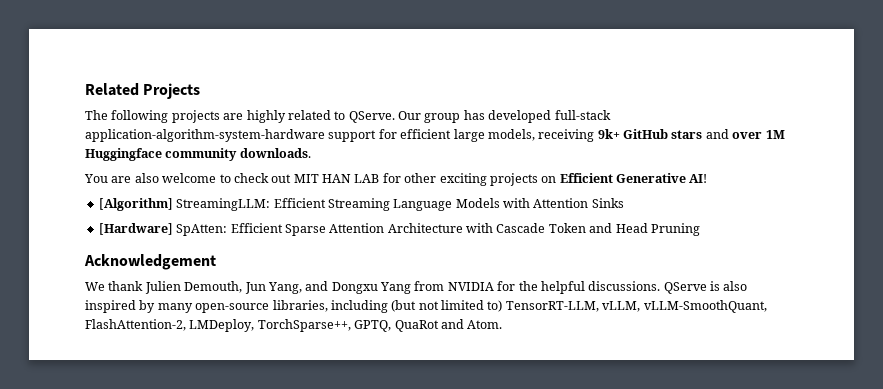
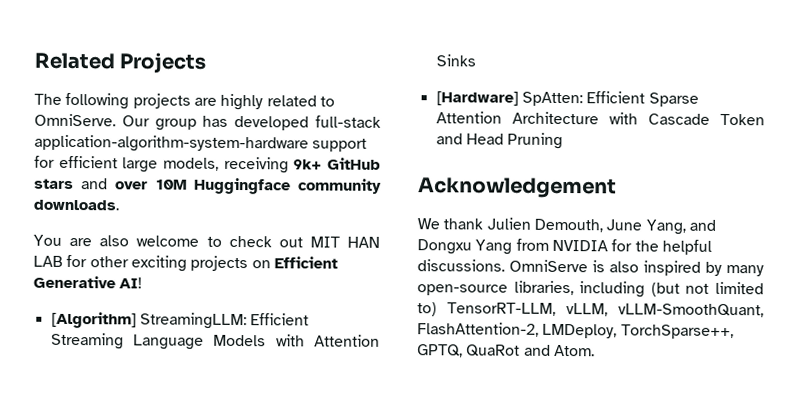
- The following projects are highly related to QServe.
+ The following projects are highly related to OmniServe.
- Our group has developed full-stack application-algorithm-system-hardware support for efficient large models, receiving 9k+ GitHub stars and over 1M Huggingface community downloads.
+ Our group has developed full-stack application-algorithm-system-hardware support for efficient large models, receiving 9k+ GitHub stars and over 10M Huggingface community downloads.
- We thank Julien Demouth, Jun Yang, and Dongxu Yang from NVIDIA for the helpful discussions.
+ We thank Julien Demouth, June Yang, and Dongxu Yang from NVIDIA for the helpful discussions.
- QServe is also inspired by many open-source libraries, including (but not limited to) TensorRT-LLM, vLLM, vLLM-SmoothQuant, FlashAttention-2, LMDeploy, TorchSparse++, GPTQ, QuaRot and Atom.
+ OmniServe is also inspired by many open-source libraries, including (but not limited to) TensorRT-LLM, vLLM, vLLM-SmoothQuant, FlashAttention-2, LMDeploy, TorchSparse++, GPTQ, QuaRot and Atom.

